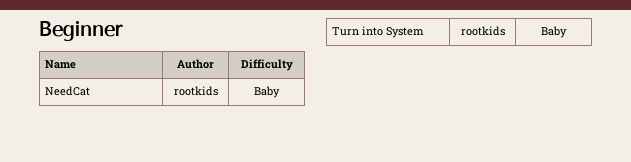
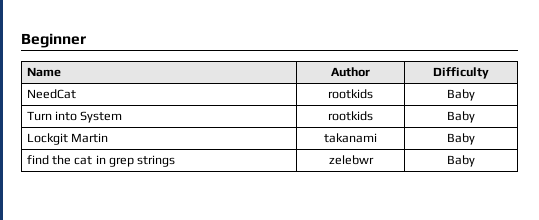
+ Lockgit Martin | takanami | Baby
+ find the cat in grep strings | zelebwr | Baby

